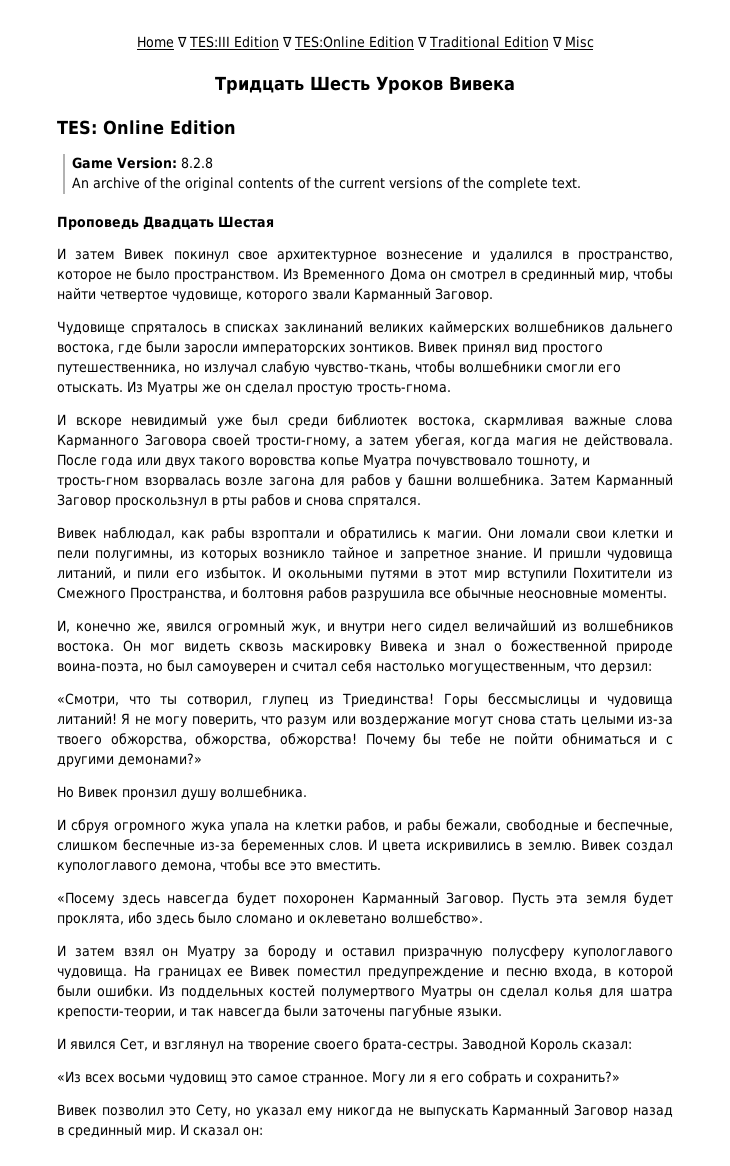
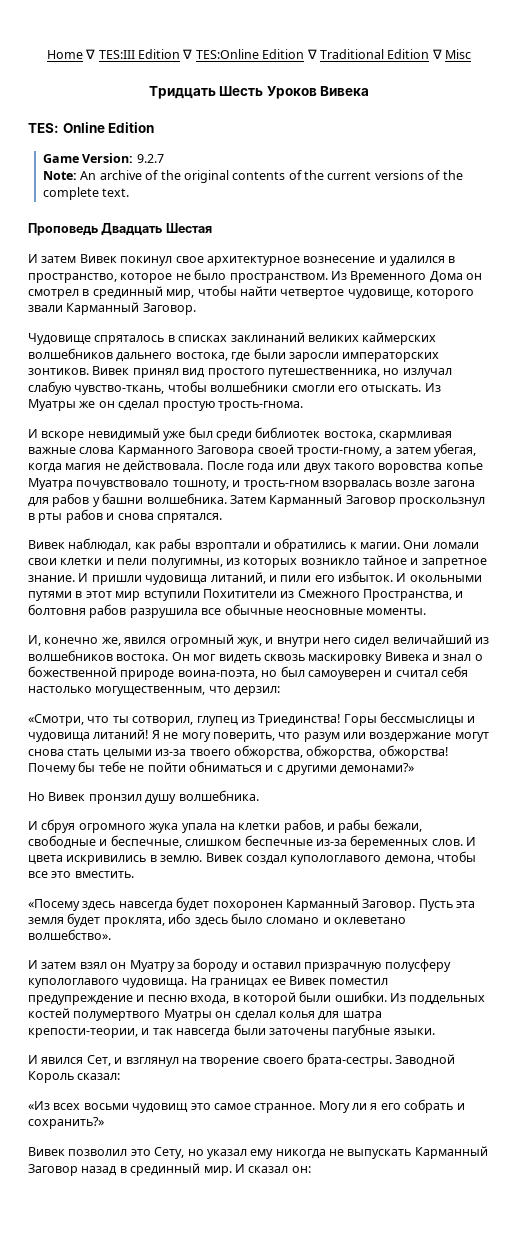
- Game Version: 8.2.8
- An archive of the original contents of the current versions of the complete text.
+ Game Version: 9.2.7
+ Note: An archive of the original contents of the current versions of the complete text.

